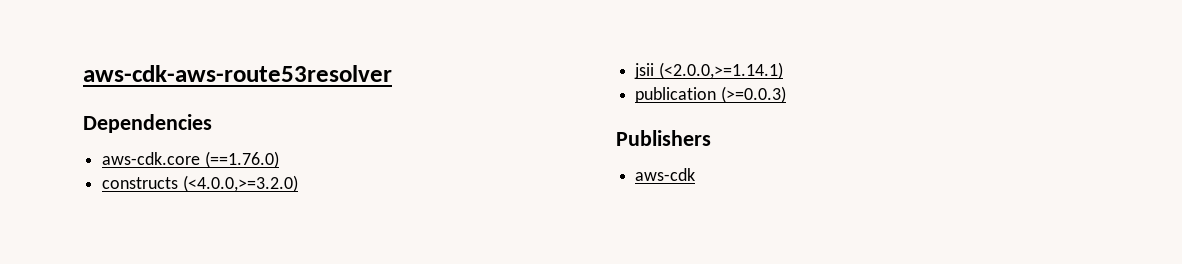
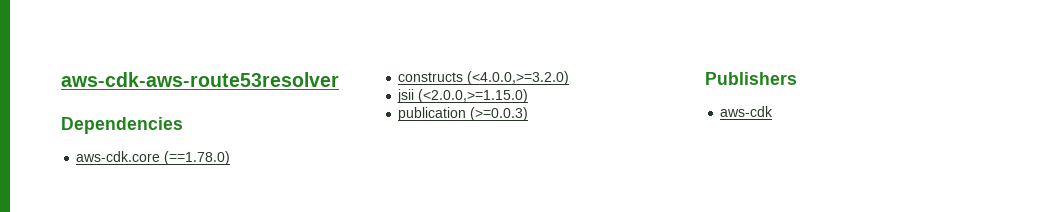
- aws-cdk.core (==1.76.0)
+ aws-cdk.core (==1.78.0)
- jsii (<2.0.0,>=1.14.1)
+ jsii (<2.0.0,>=1.15.0)

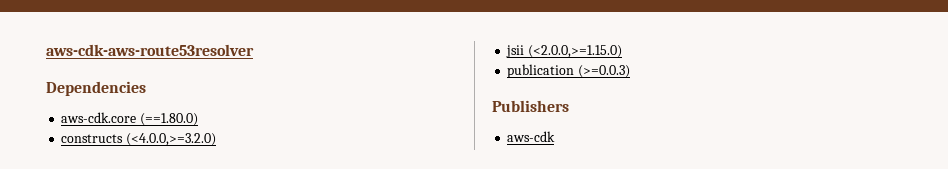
- aws-cdk.core (==1.78.0)
+ aws-cdk.core (==1.80.0)

